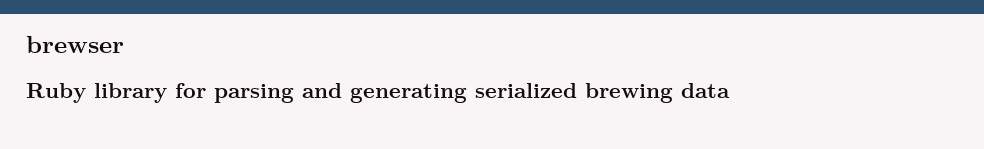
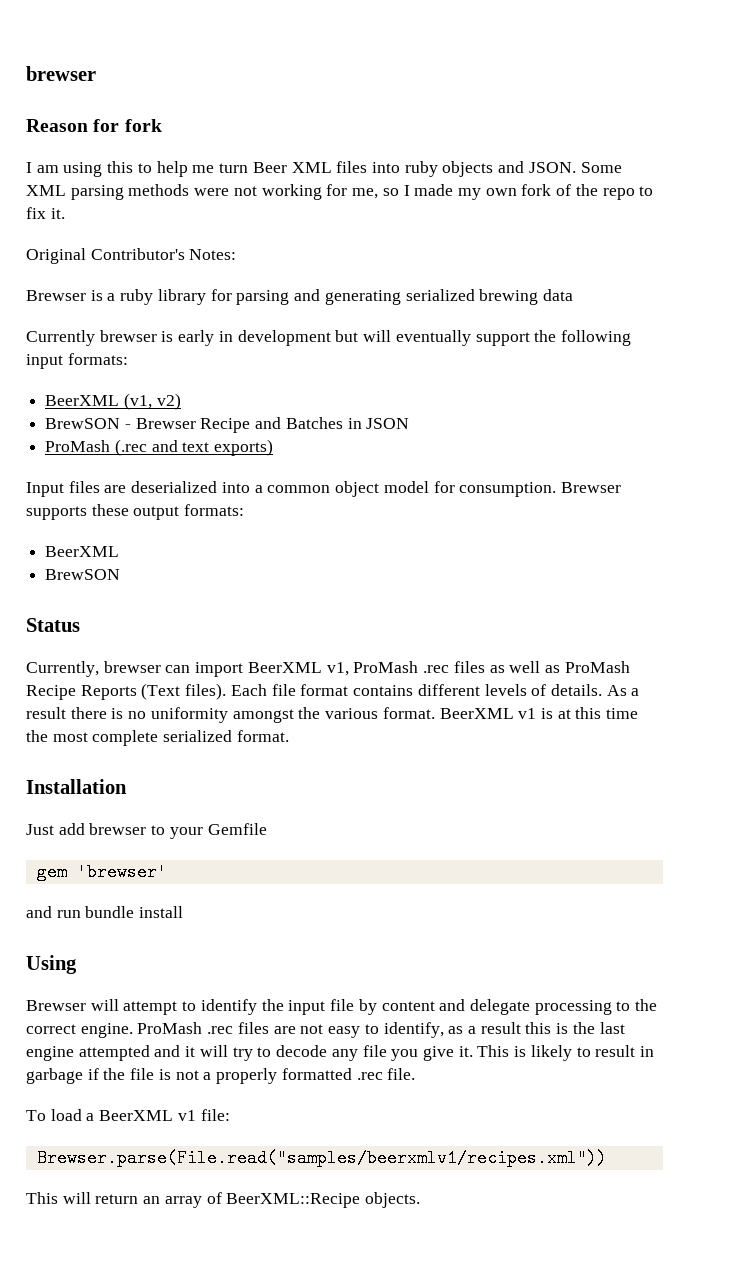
- Ruby library for parsing and generating serialized brewing data
+ Reason for fork
+ I am using this to help me turn Beer XML files into ruby objects and JSON. Some XML parsing methods were not working for me, so I made my own fork of the repo to fix it.
+ Original Contributor's Notes:
+ Brewser is a ruby library for parsing and generating serialized brewing data
+ Currently brewser is early in development but will eventually support the following input formats:
+ BeerXML (v1, v2)
+ BrewSON - Brewser Recipe and Batches in JSON
+ ProMash (.rec and text exports)
+ Input files are deserialized into a common object model for consumption. Brewser supports these output formats:
+ BeerXML
+ BrewSON
+ Status
+ Currently, brewser can import BeerXML v1, ProMash .rec files as well as ProMash Recipe Reports (Text files). Each file format contains different levels of details. As a result there is no uniformity amongst the various format. BeerXML v1 is at this time the most complete serialized format.
+ Installation
+ Just add brewser to your Gemfile
+ gem 'brewser'
+ and run bundle install
+ Using
+ Brewser will attempt to identify the input file by content and delegate processing to the correct engine. ProMash .rec files are not easy to identify, as a result this is the last engine attempted and it will try to decode any file you give it. This is likely to result in garbage if the file is not a properly formatted .rec file.
+ To load a BeerXML v1 file:
+ Brewser.parse(File.read("samples/beerxmlv1/recipes.xml"))
+ This will return an array of BeerXML::Recipe objects.

